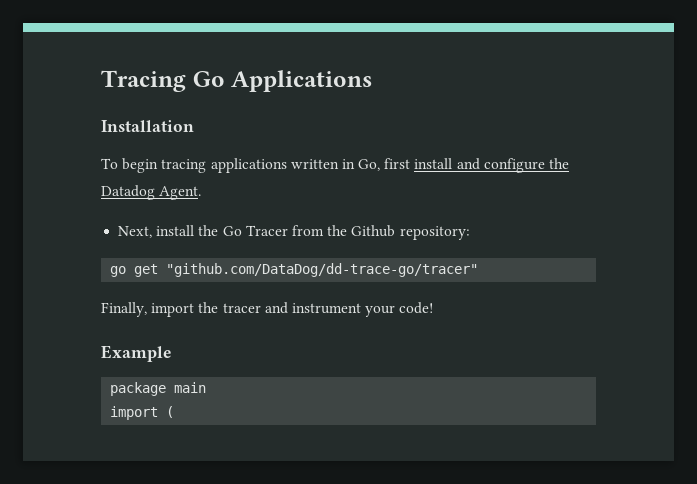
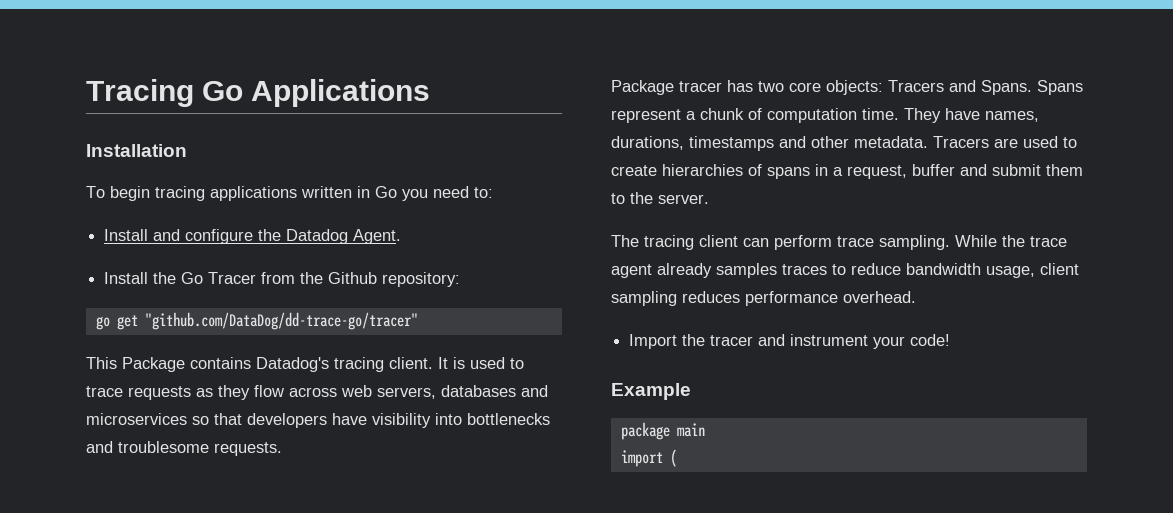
- To begin tracing applications written in Go, first install and configure the Datadog Agent.
+ To begin tracing applications written in Go you need to:
+ Install and configure the Datadog Agent.
- Next, install the Go Tracer from the Github repository:
+ Install the Go Tracer from the Github repository:
- Finally, import the tracer and instrument your code!
+ This Package contains Datadog's tracing client. It is used to trace requests as they flow across web servers, databases and microservices so that developers have visibility into bottlenecks and troublesome requests.
+ Package tracer has two core objects: Tracers and Spans. Spans represent a chunk of computation time. They have names, durations, timestamps and other metadata. Tracers are used to create hierarchies of spans in a request, buffer and submit them to the server.
+ The tracing client can perform trace sampling. While the trace agent already samples traces to reduce bandwidth usage, client sampling reduces performance overhead.
+ Import the tracer and instrument your code!

